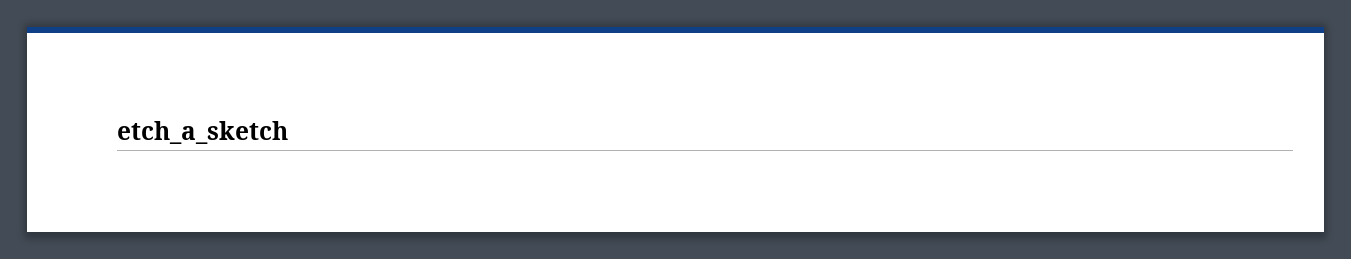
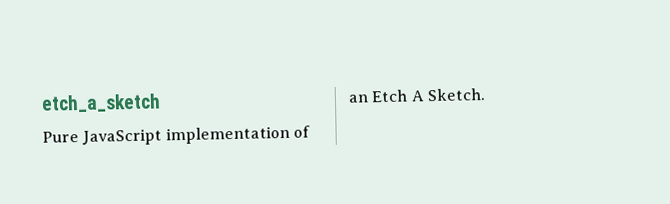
+ Pure JavaScript implementation of an Etch A Sketch.

